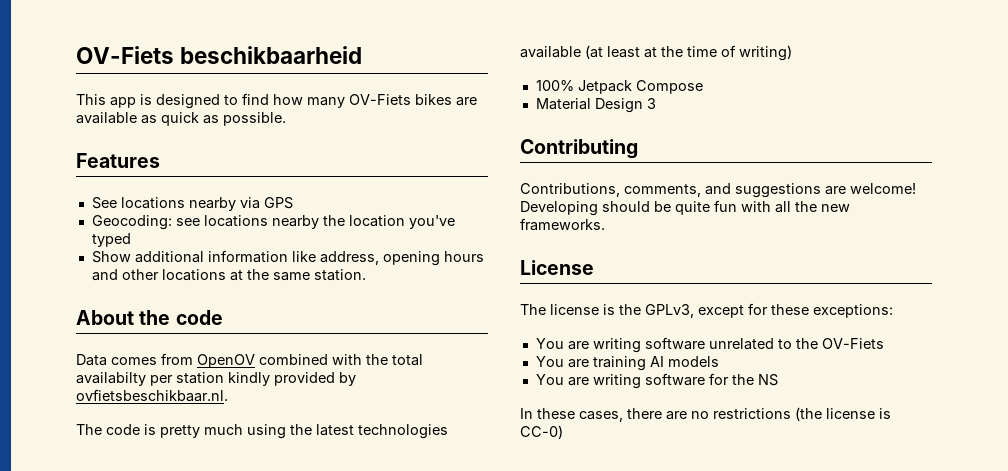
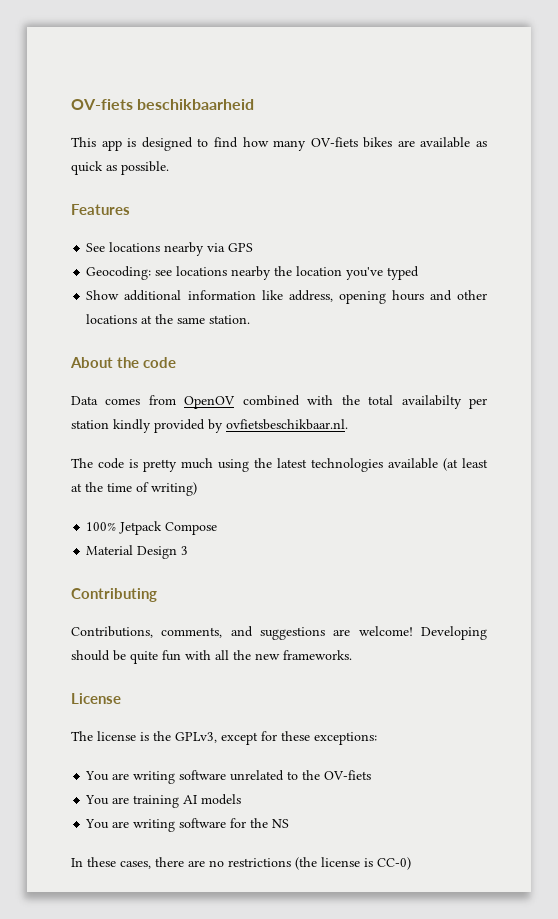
- OV-Fiets beschikbaarheid
+ OV-fiets beschikbaarheid
- This app is designed to find how many OV-Fiets bikes are available as quick as possible.
+ This app is designed to find how many OV-fiets bikes are available as quick as possible.
- You are writing software unrelated to the OV-Fiets
+ You are writing software unrelated to the OV-fiets

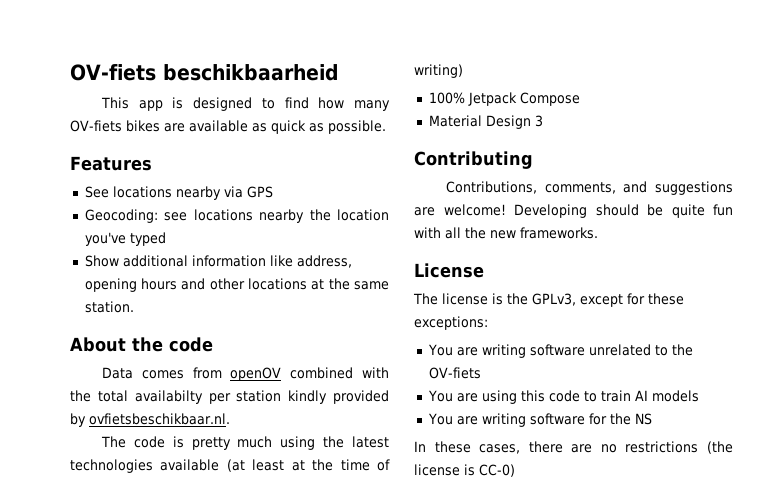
- Data comes from OpenOV combined with the total availabilty per station kindly provided by ovfietsbeschikbaar.nl.
+ Data comes from openOV combined with the total availabilty per station kindly provided by ovfietsbeschikbaar.nl.
- You are training AI models
+ You are using this code to train AI models

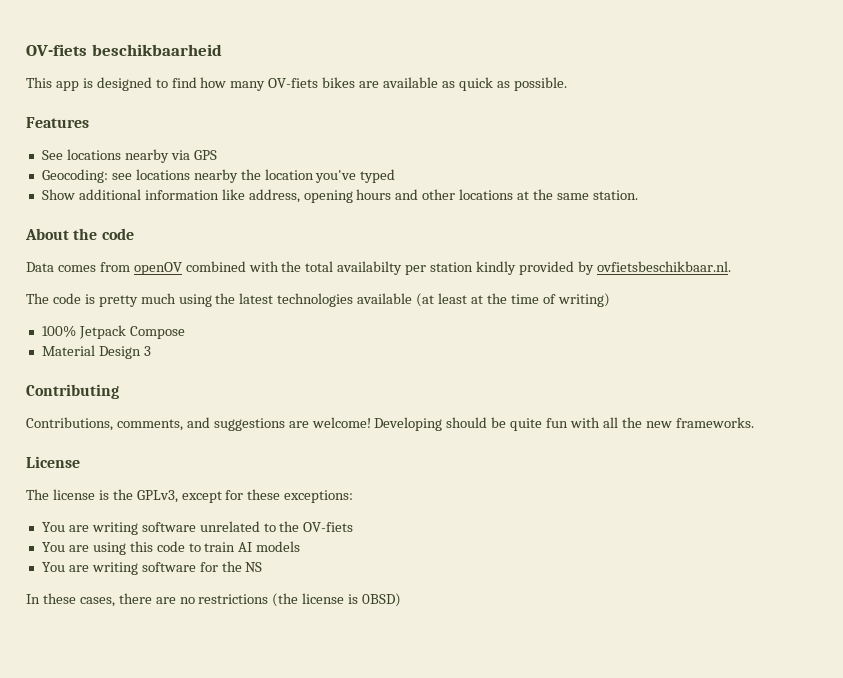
- In these cases, there are no restrictions (the license is CC-0)
+ In these cases, there are no restrictions (the license is 0BSD)

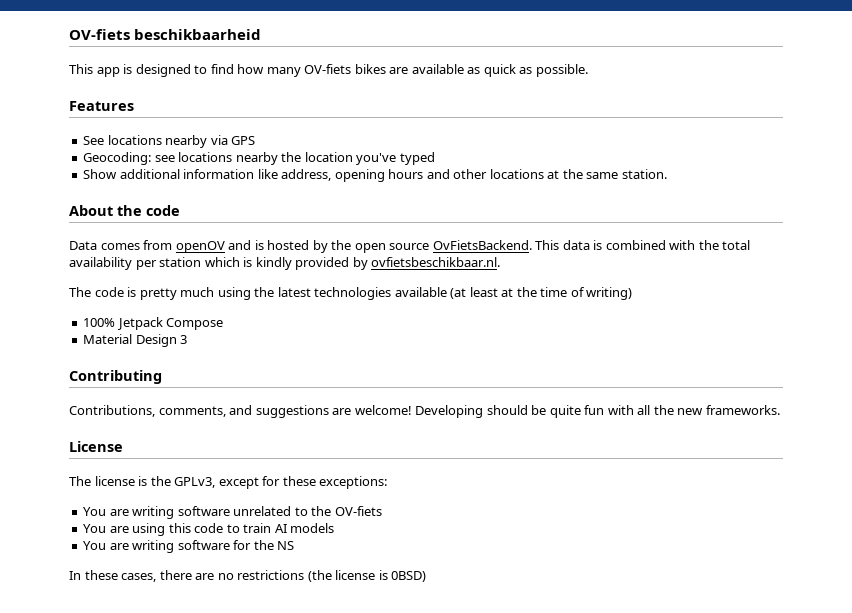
- Data comes from openOV combined with the total availabilty per station kindly provided by ovfietsbeschikbaar.nl.
+ Data comes from openOV and is hosted by the open source OvFietsBackend. This data is combined with the total availability per station which is kindly provided by ovfietsbeschikbaar.nl.

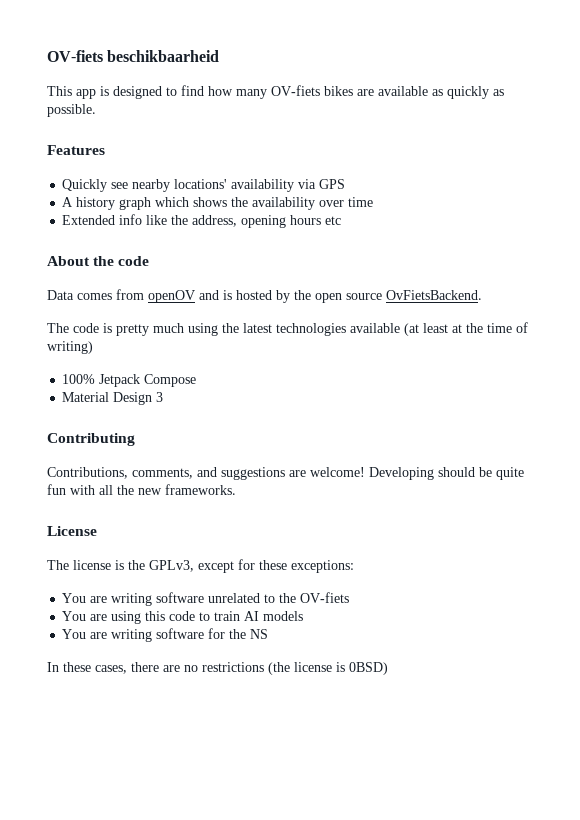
- This app is designed to find how many OV-fiets bikes are available as quick as possible.
+ This app is designed to find how many OV-fiets bikes are available as quickly as possible.
- See locations nearby via GPS
- Geocoding: see locations nearby the location you've typed
- Show additional information like address, opening hours and other locations at the same station.
+ Quickly see nearby locations' availability via GPS
+ A history graph which shows the availability over time
+ Extended info like the address, opening hours etc
- This data is combined with the total availability per station which is kindly provided by ovfietsbeschikbaar.nl.

